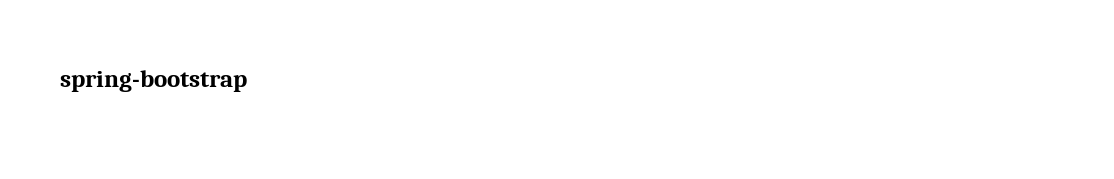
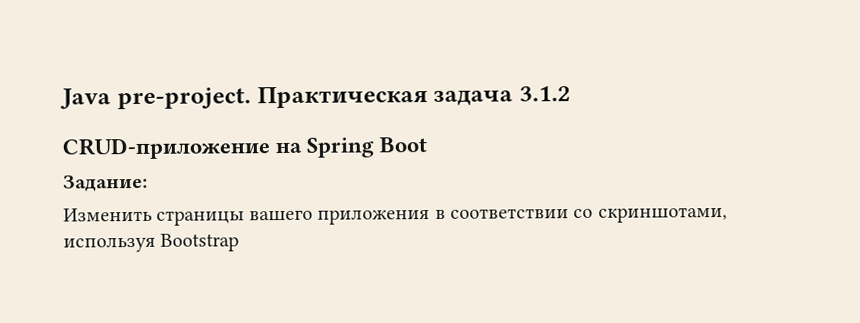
- spring-bootstrap
+ Java pre-project. Практическая задача 3.1.2
+ CRUD-приложение на Spring Boot
+ Задание:
+ Изменить страницы вашего приложения в соответствии со скриншотами, используя Bootstrap

